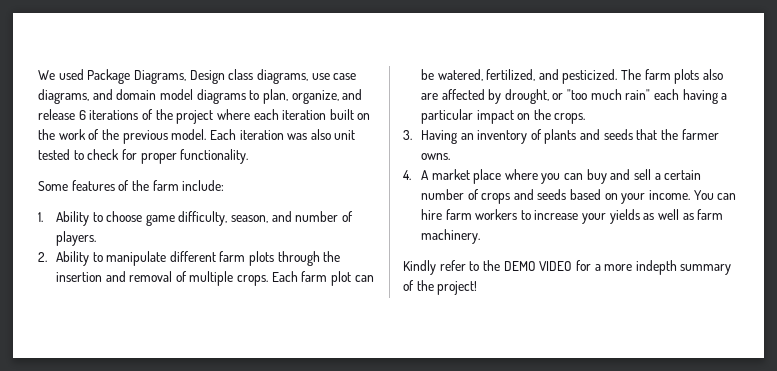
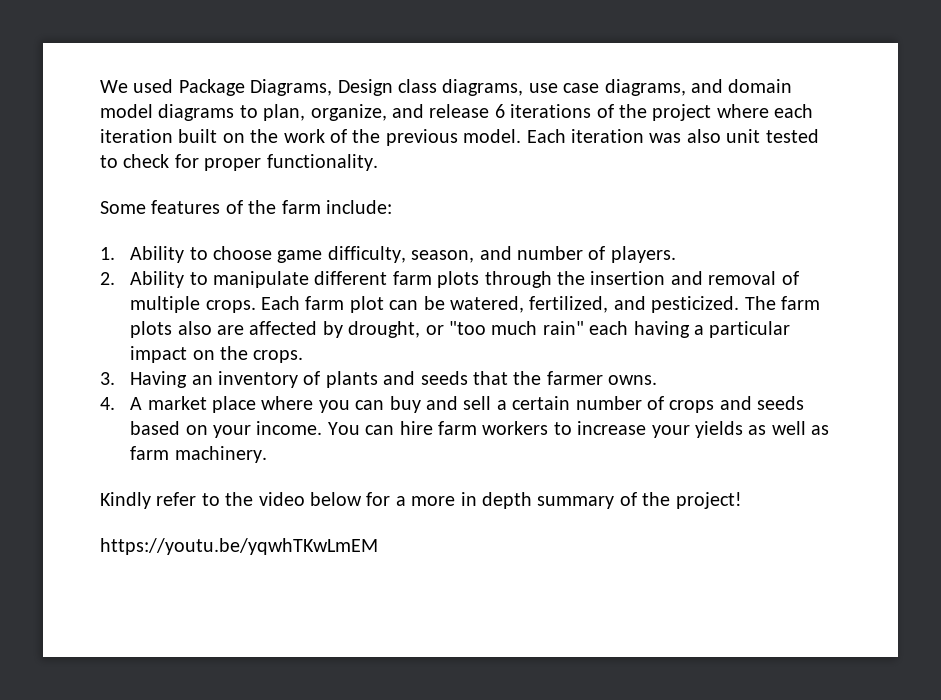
- Kindly refer to the DEMO VIDEO for a more indepth summary of the project!
+ Kindly refer to the video below for a more in depth summary of the project!
+ https://youtu.be/yqwhTKwLmEM

